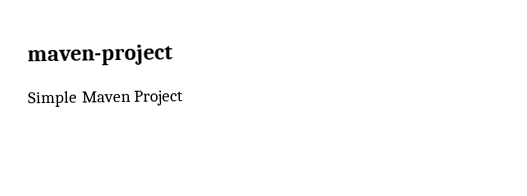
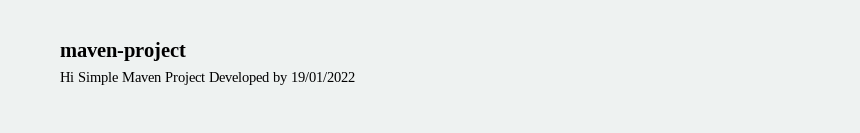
- Simple Maven Project
+ Hi Simple Maven Project Developed by 19/01/2022

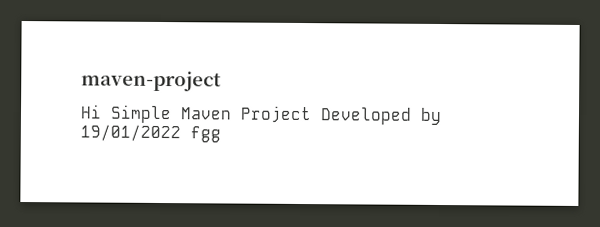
- Hi Simple Maven Project Developed by 19/01/2022
+ Hi Simple Maven Project Developed by 19/01/2022 fgg

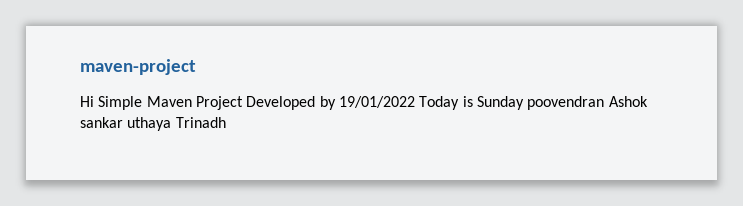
- Hi Simple Maven Project Developed by 19/01/2022 fgg
+ Hi Simple Maven Project Developed by 19/01/2022 Today is Sunday poovendran Ashok sankar uthaya Trinadh

